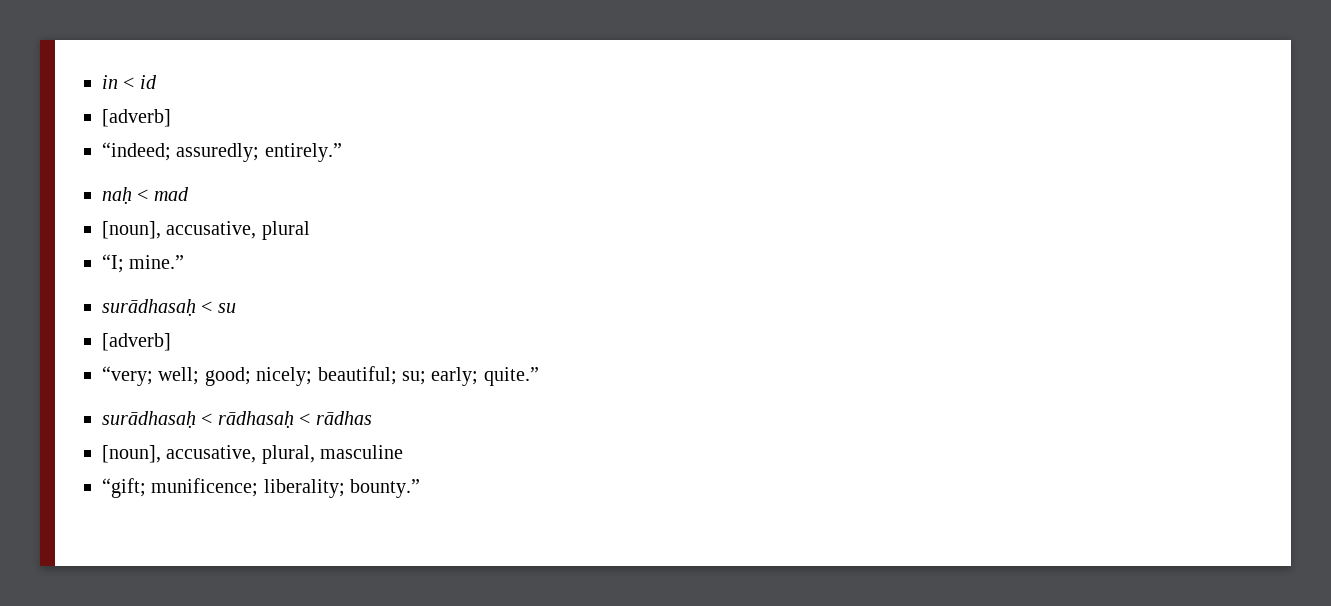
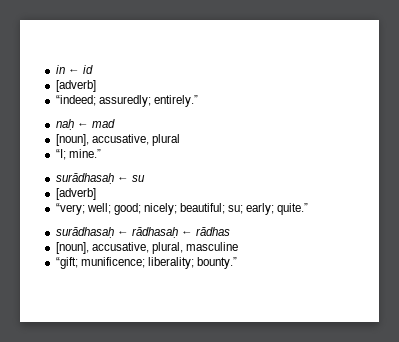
- in < id
+ in ← id
- naḥ < mad
+ naḥ ← mad
- surādhasaḥ < su
+ surādhasaḥ ← su
- surādhasaḥ < rādhasaḥ < rādhas
+ surādhasaḥ ← rādhasaḥ ← rādhas

